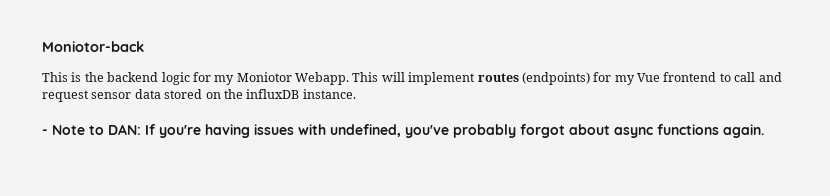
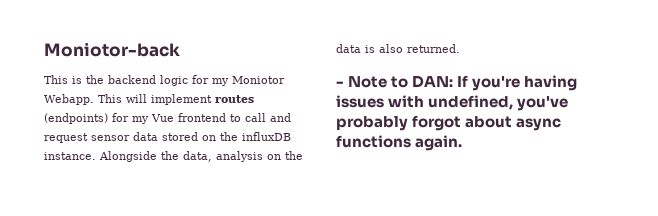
+ Alongside the data, analysis on the data is also returned.

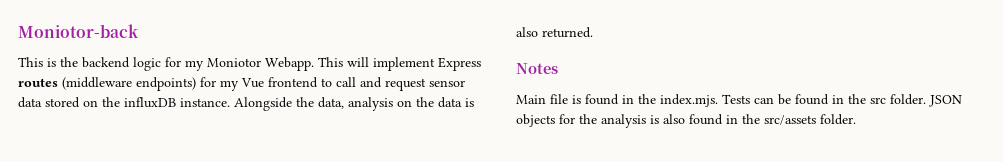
- This will implement routes (endpoints) for my Vue frontend to call and request sensor data stored on the influxDB instance.
+ This will implement Express routes (middleware endpoints) for my Vue frontend to call and request sensor data stored on the influxDB instance.
- - Note to DAN: If you're having issues with undefined, you've probably forgot about async functions again.
+ Notes
+ Main file is found in the index.mjs. Tests can be found in the src folder. JSON objects for the analysis is also found in the src/assets folder.

